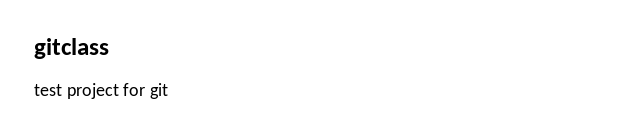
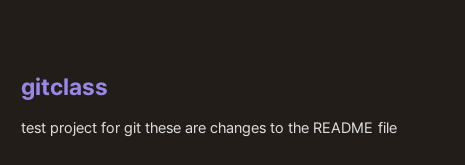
- test project for git
+ test project for git these are changes to the README file

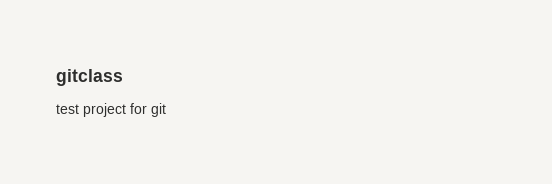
- test project for git these are changes to the README file
+ test project for git

